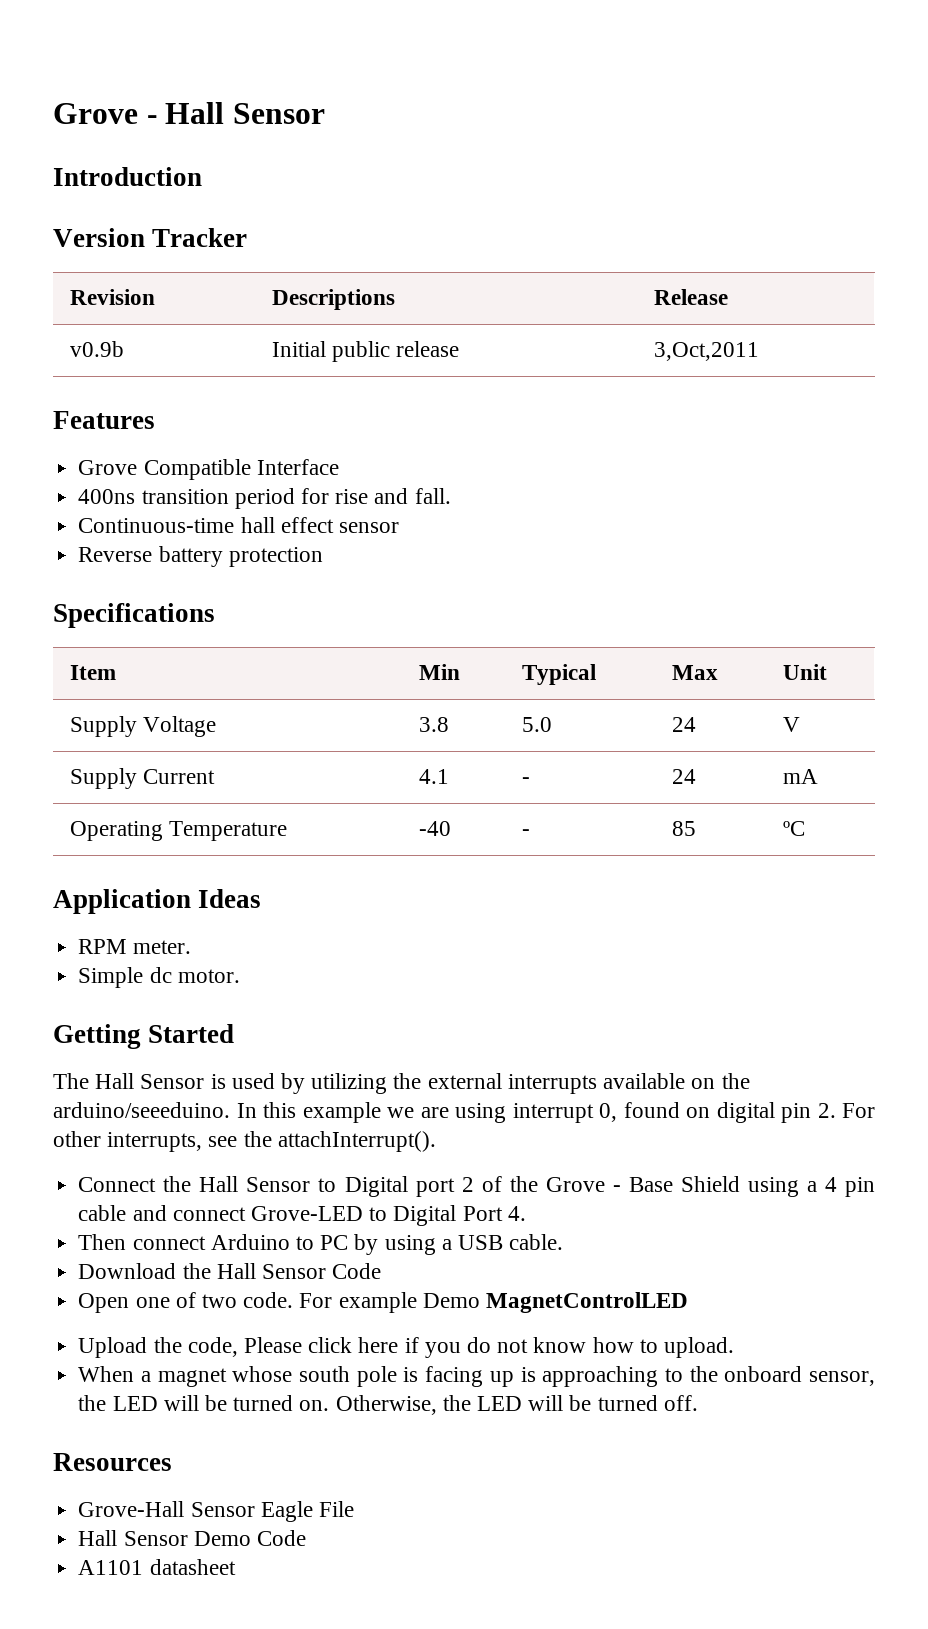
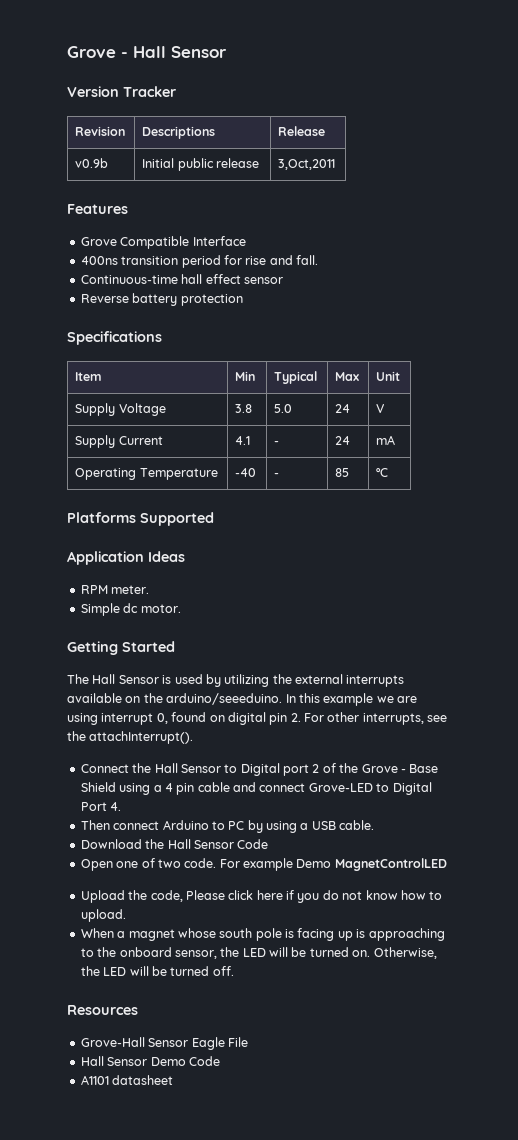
- Introduction
+ Platforms Supported

